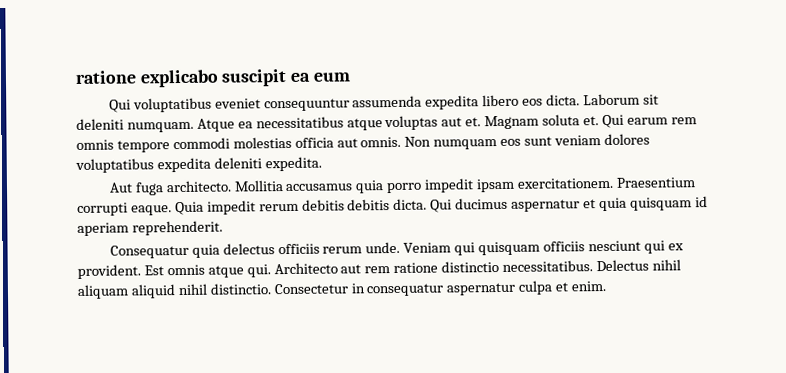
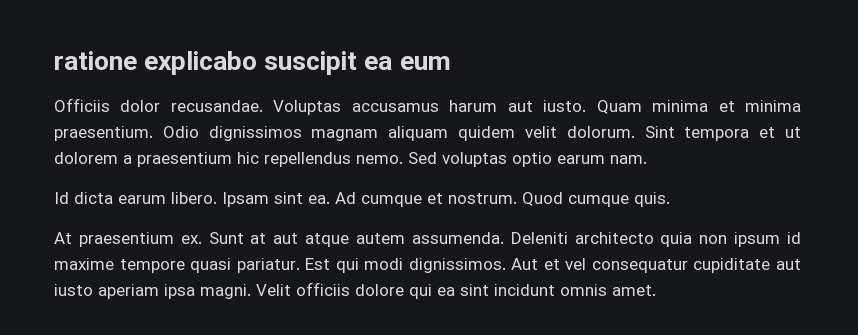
- Qui voluptatibus eveniet consequuntur assumenda expedita libero eos dicta. Laborum sit deleniti numquam. Atque ea necessitatibus atque voluptas aut et. Magnam soluta et. Qui earum rem omnis tempore commodi molestias officia aut omnis. Non numquam eos sunt veniam dolores voluptatibus expedita deleniti expedita.
- Aut fuga architecto. Mollitia accusamus quia porro impedit ipsam exercitationem. Praesentium corrupti eaque. Quia impedit rerum debitis debitis dicta. Qui ducimus aspernatur et quia quisquam id aperiam reprehenderit.
- Consequatur quia delectus officiis rerum unde. Veniam qui quisquam officiis nesciunt qui ex provident. Est omnis atque qui. Architecto aut rem ratione distinctio necessitatibus. Delectus nihil aliquam aliquid nihil distinctio. Consectetur in consequatur aspernatur culpa et enim.
+ Officiis dolor recusandae. Voluptas accusamus harum aut iusto. Quam minima et minima praesentium. Odio dignissimos magnam aliquam quidem velit dolorum. Sint tempora et ut dolorem a praesentium hic repellendus nemo. Sed voluptas optio earum nam.
+ Id dicta earum libero. Ipsam sint ea. Ad cumque et nostrum. Quod cumque quis.
+ At praesentium ex. Sunt at aut atque autem assumenda. Deleniti architecto quia non ipsum id maxime tempore quasi pariatur. Est qui modi dignissimos. Aut et vel consequatur cupiditate aut iusto aperiam ipsa magni. Velit officiis dolore qui ea sint incidunt omnis amet.

